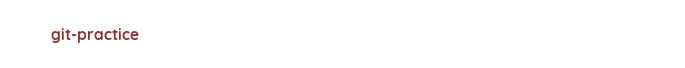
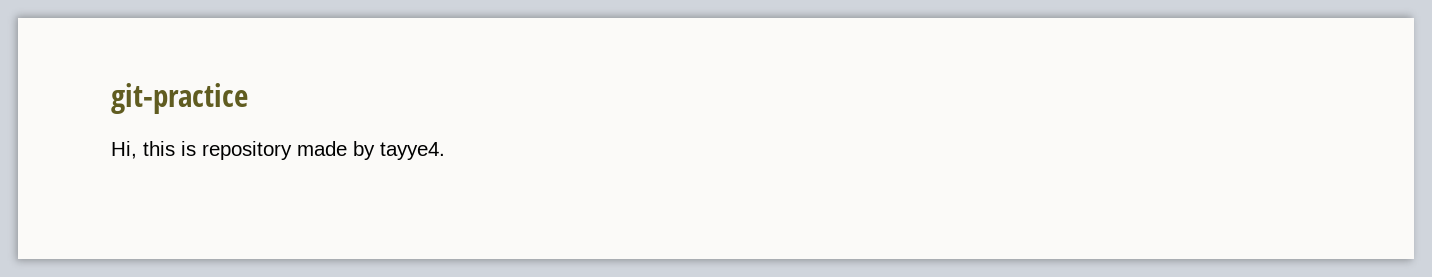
+ Hi, this is repository made by tayye4.

